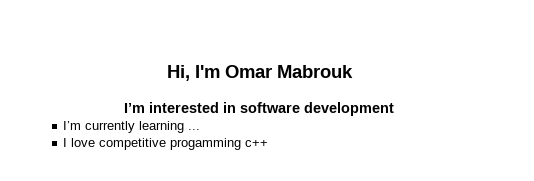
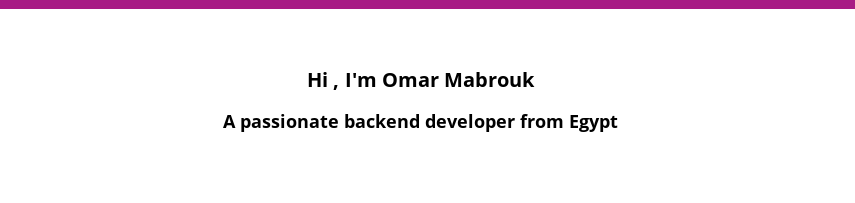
- Hi, I'm Omar Mabrouk
+ Hi , I'm Omar Mabrouk
- I’m interested in software development
- I’m currently learning ...
- I love competitive progamming c++
+ A passionate backend developer from Egypt

